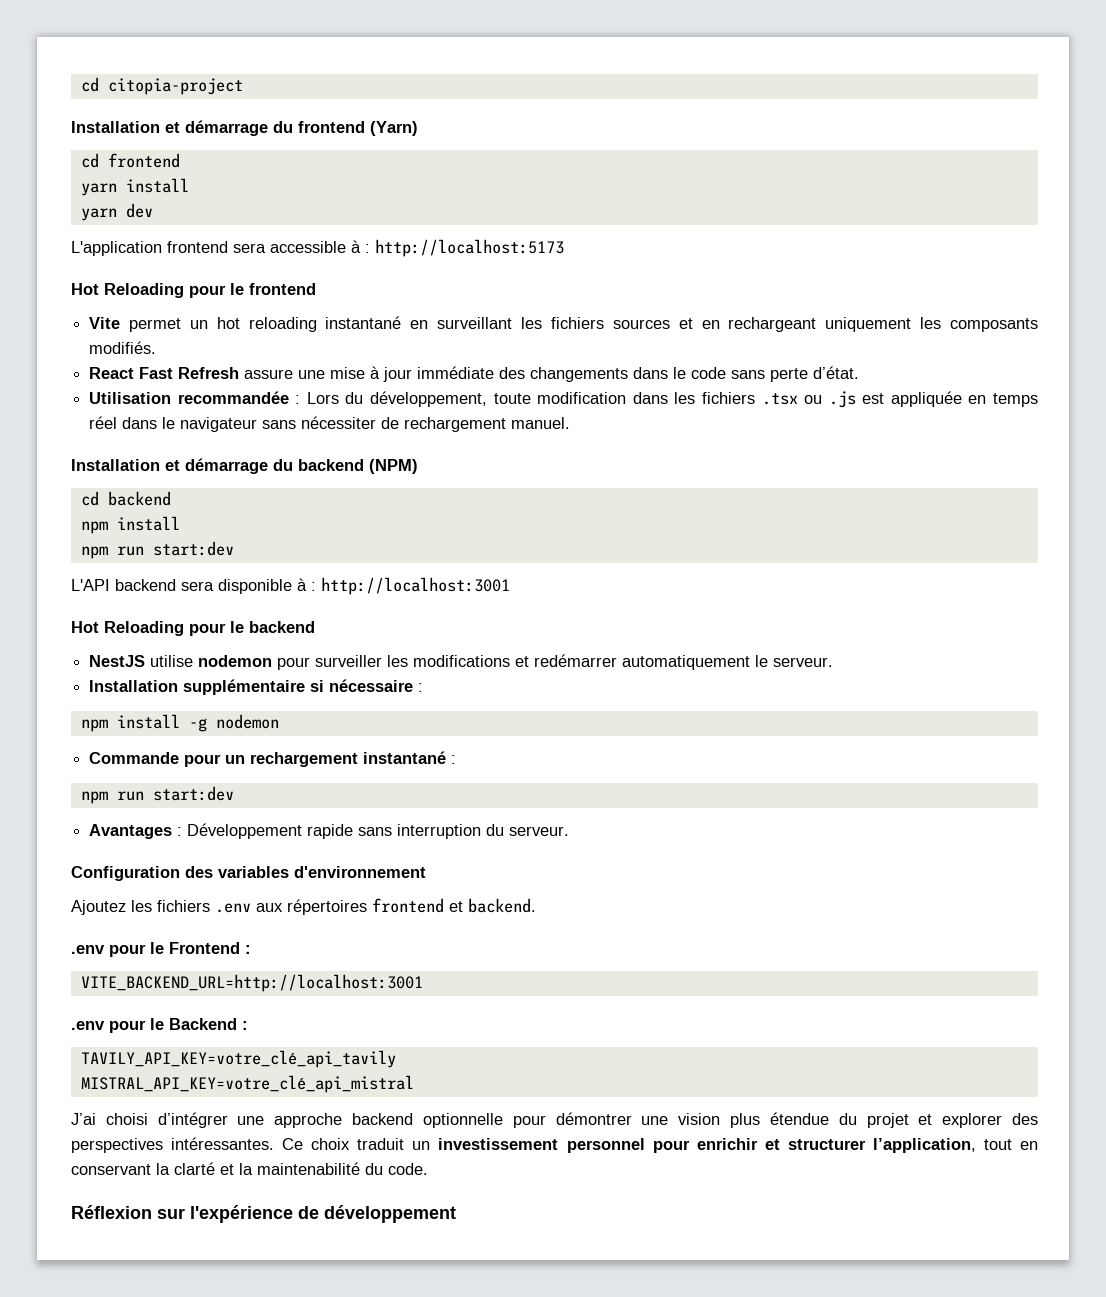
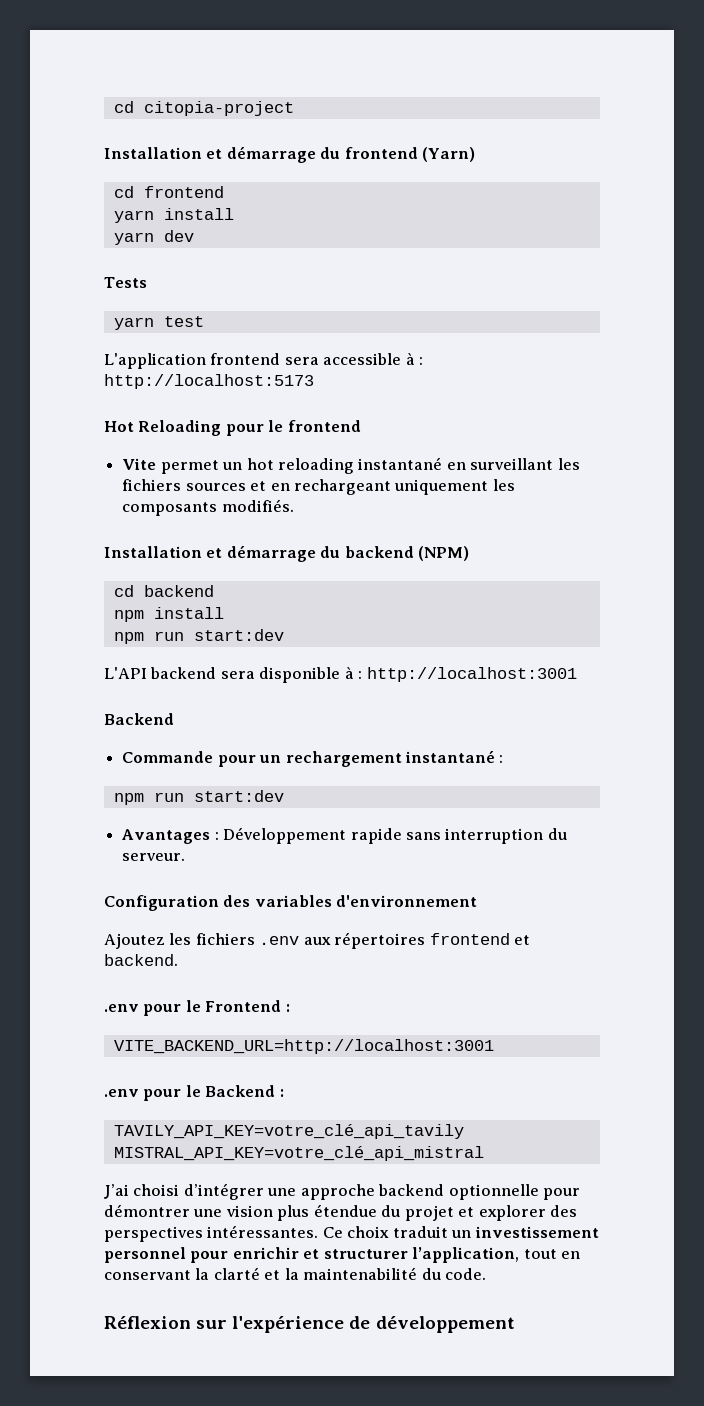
+ Tests
+ yarn test
- React Fast Refresh assure une mise à jour immédiate des changements dans le code sans perte d’état.
- Utilisation recommandée : Lors du développement, toute modification dans les fichiers .tsx ou .js est appliquée en temps réel dans le navigateur sans nécessiter de rechargement manuel.
  L'API backend sera disponible à : http://localhost:3001
- Hot Reloading pour le backend
- NestJS utilise nodemon pour surveiller les modifications et redémarrer automatiquement le serveur.
- Installation supplémentaire si nécessaire :
- npm install -g nodemon
+ Backend

